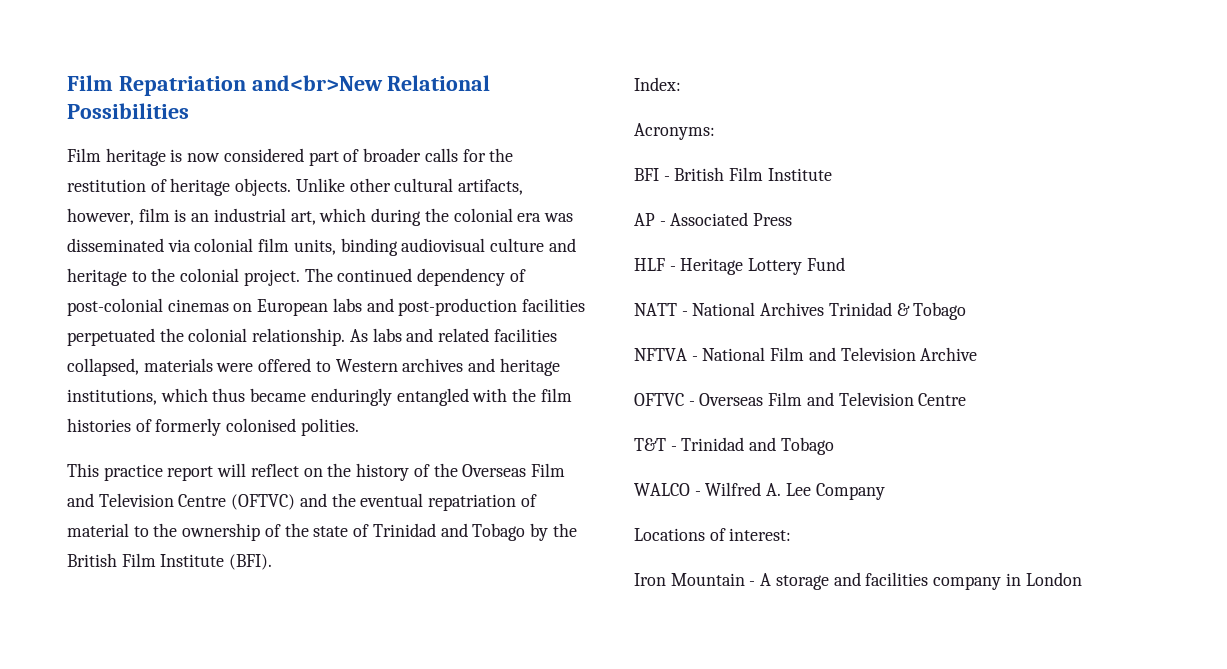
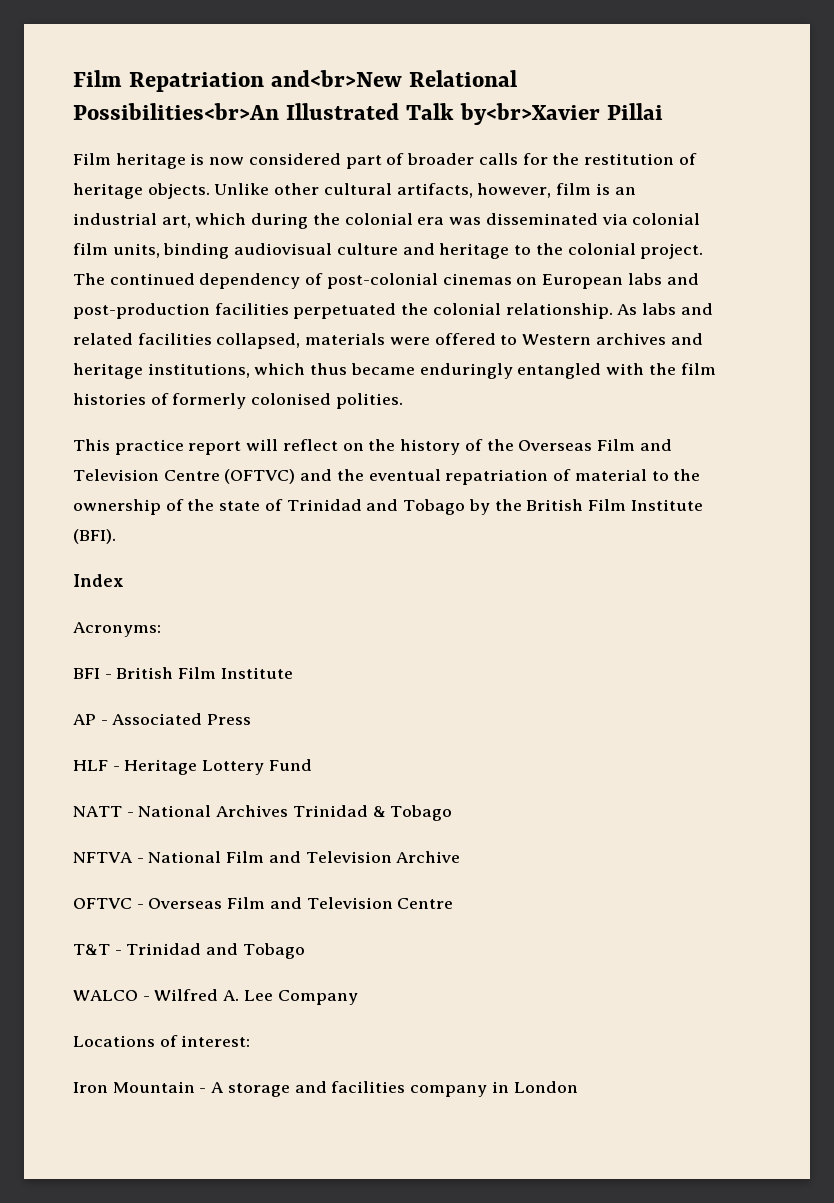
- Film Repatriation and<br>New Relational Possibilities
+ Film Repatriation and<br>New Relational Possibilities<br>An Illustrated Talk by<br>Xavier Pillai
- Index:
+ Index

